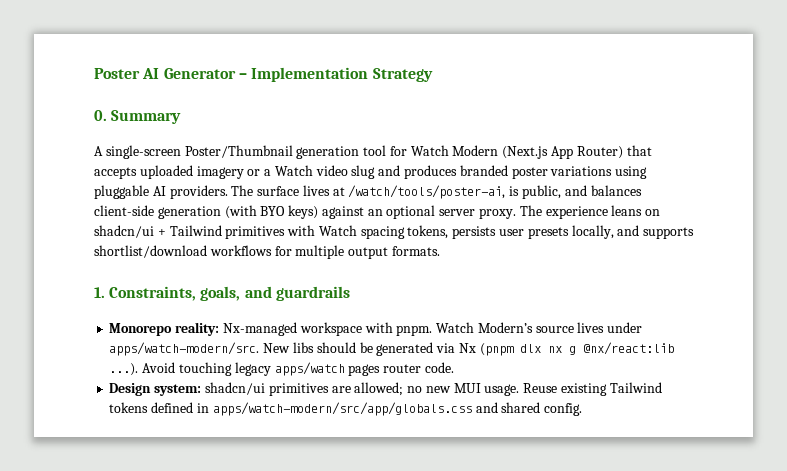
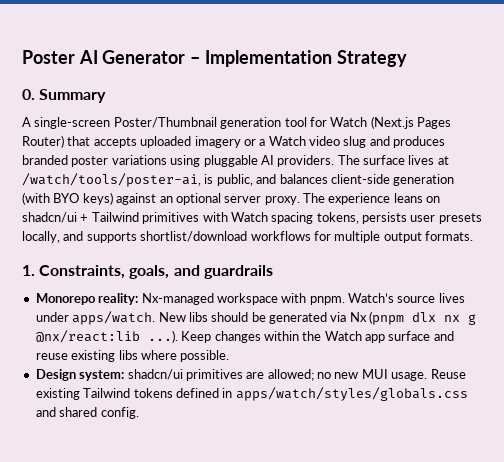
- A single-screen Poster/Thumbnail generation tool for Watch Modern (Next.js App Router) that accepts uploaded imagery or a Watch video slug and produces branded poster variations using pluggable AI providers.
+ A single-screen Poster/Thumbnail generation tool for Watch (Next.js Pages Router) that accepts uploaded imagery or a Watch video slug and produces branded poster variations using pluggable AI providers.
- Watch Modern’s source lives under apps/watch-modern/src.
+ Watch’s source lives under apps/watch.
- New libs should be generated via Nx (pnpm dlx nx g @nx/react:lib ...). Avoid touching legacy apps/watch pages router code.
+ New libs should be generated via Nx (pnpm dlx nx g @nx/react:lib ...). Keep changes within the Watch app surface and reuse existing libs where possible.
- Reuse existing Tailwind tokens defined in apps/watch-modern/src/app/globals.css and shared config.
+ Reuse existing Tailwind tokens defined in apps/watch/styles/globals.css and shared config.

